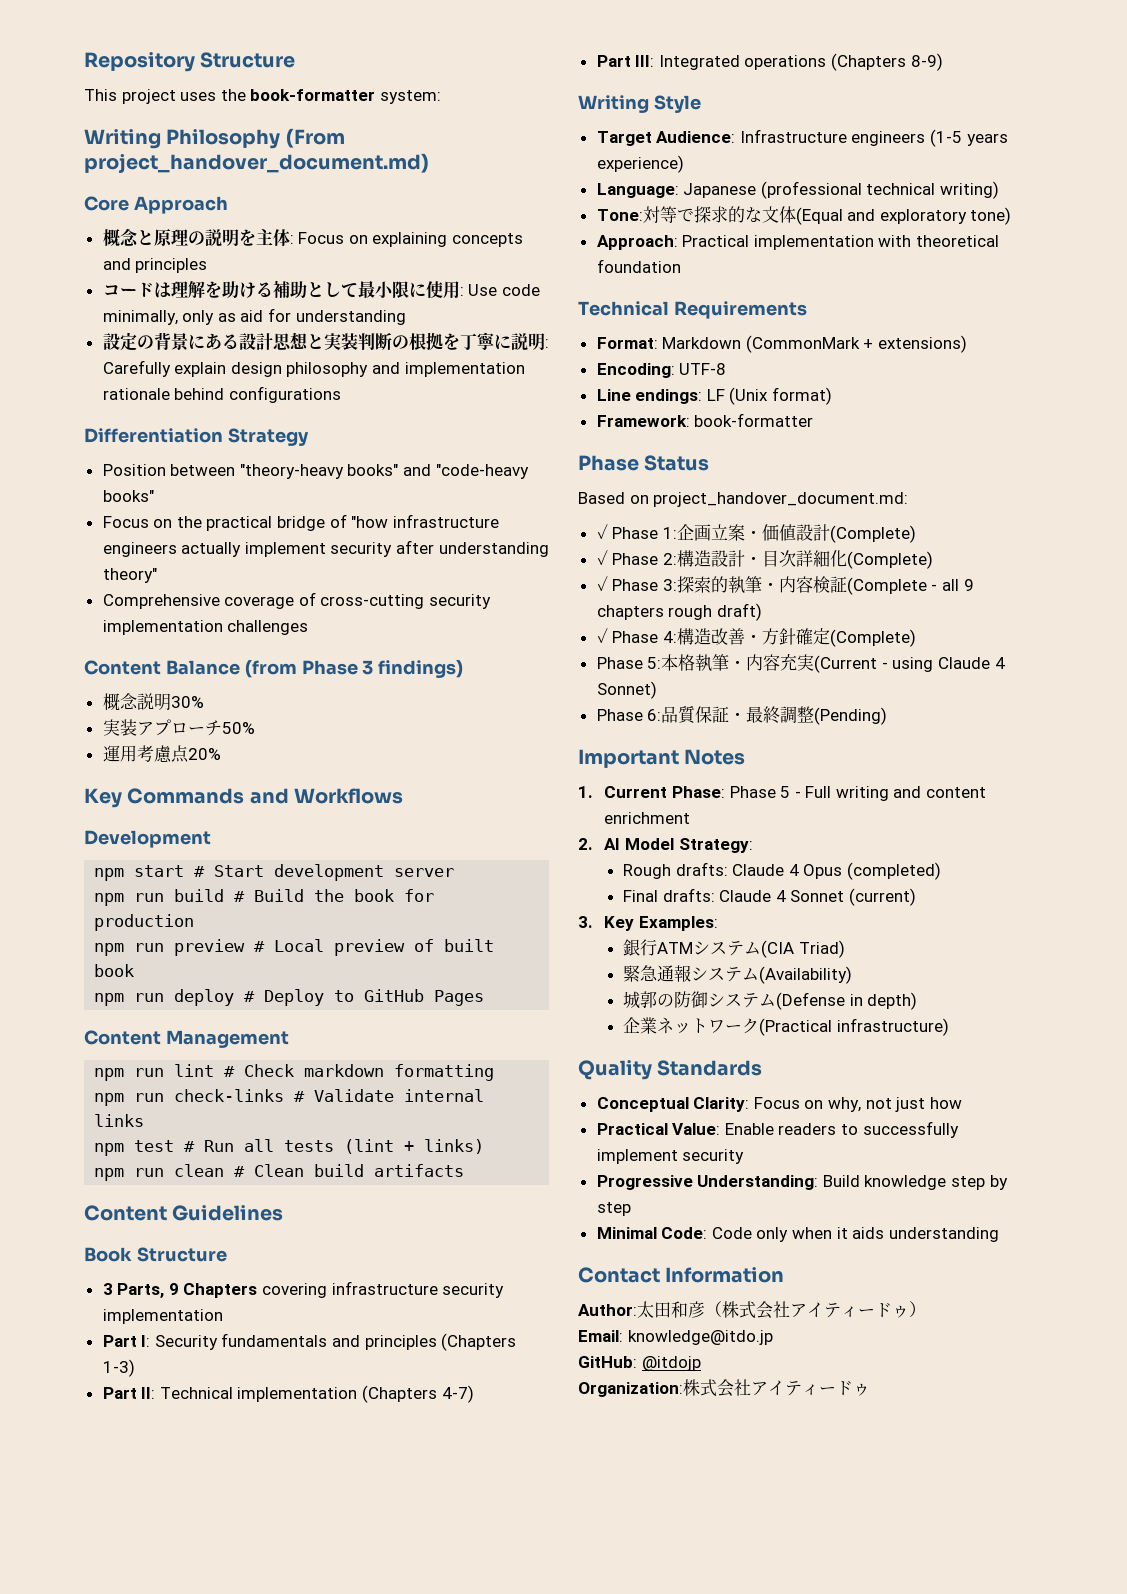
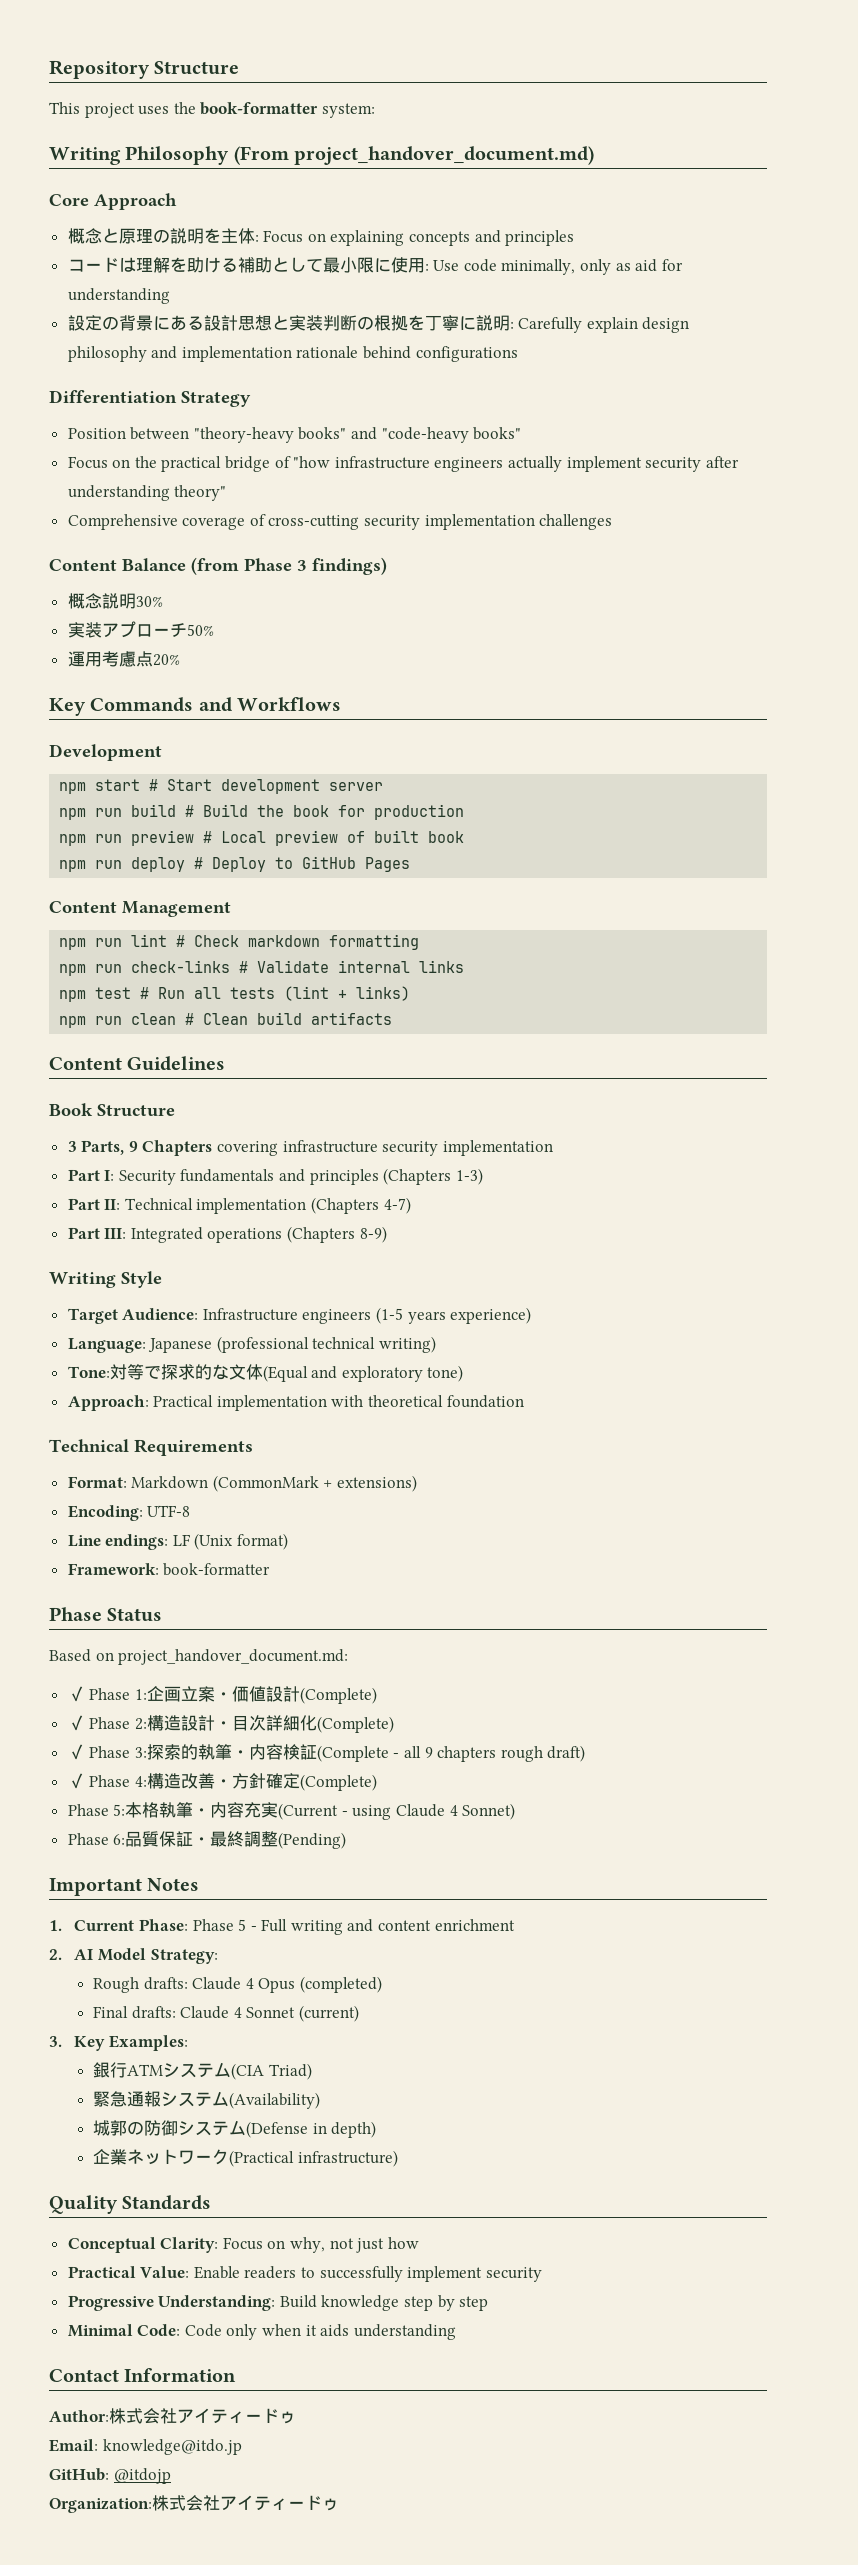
- Author:太田和彦（株式会社アイティードゥ）
+ Author:株式会社アイティードゥ

